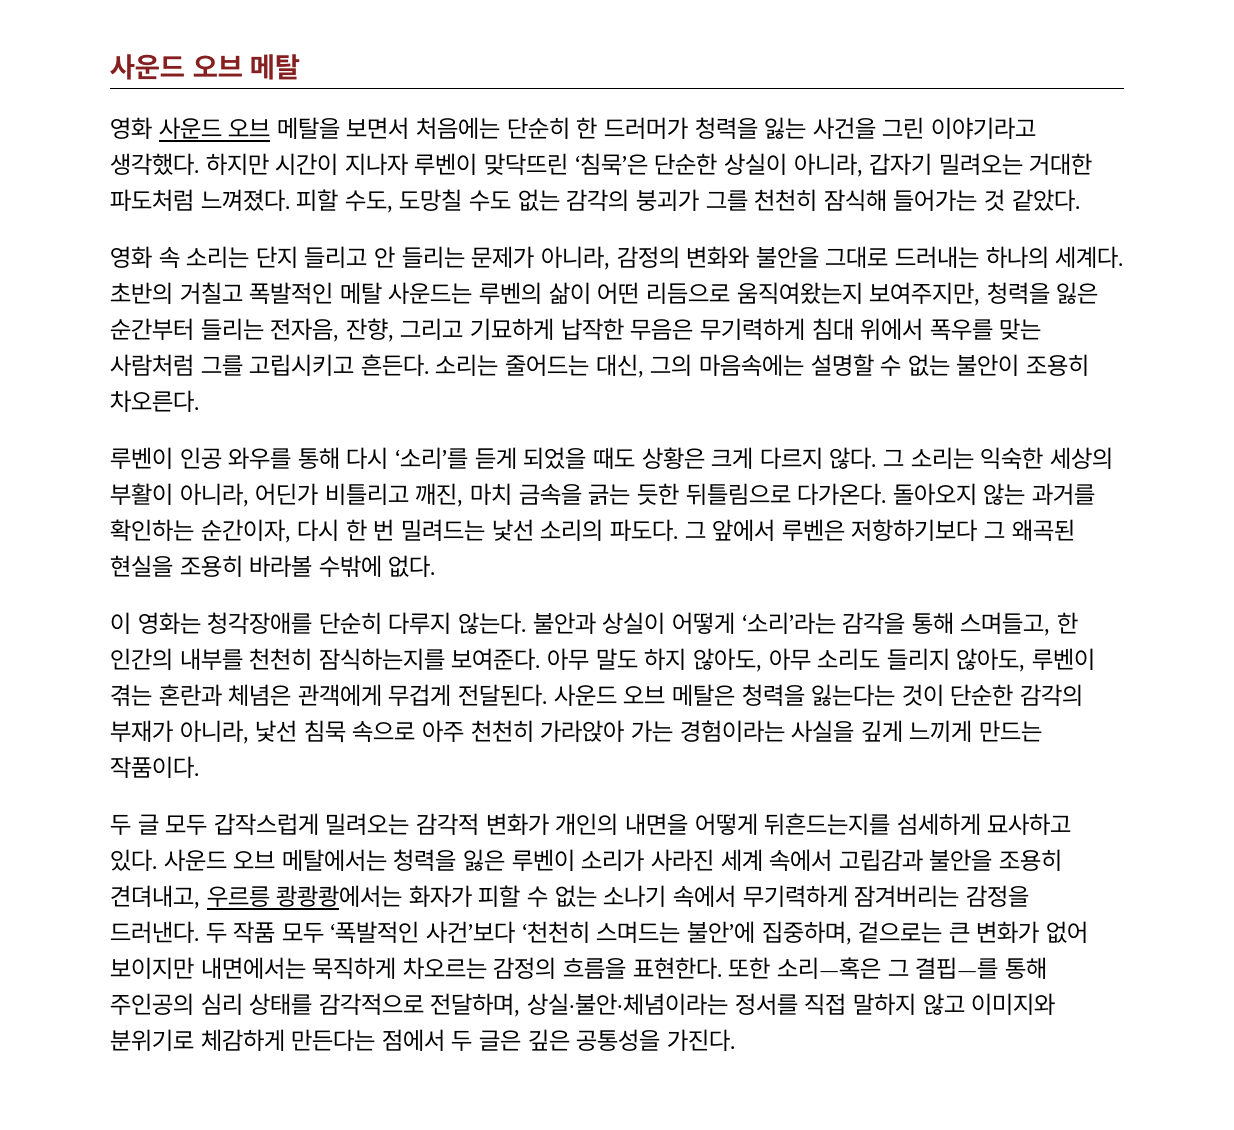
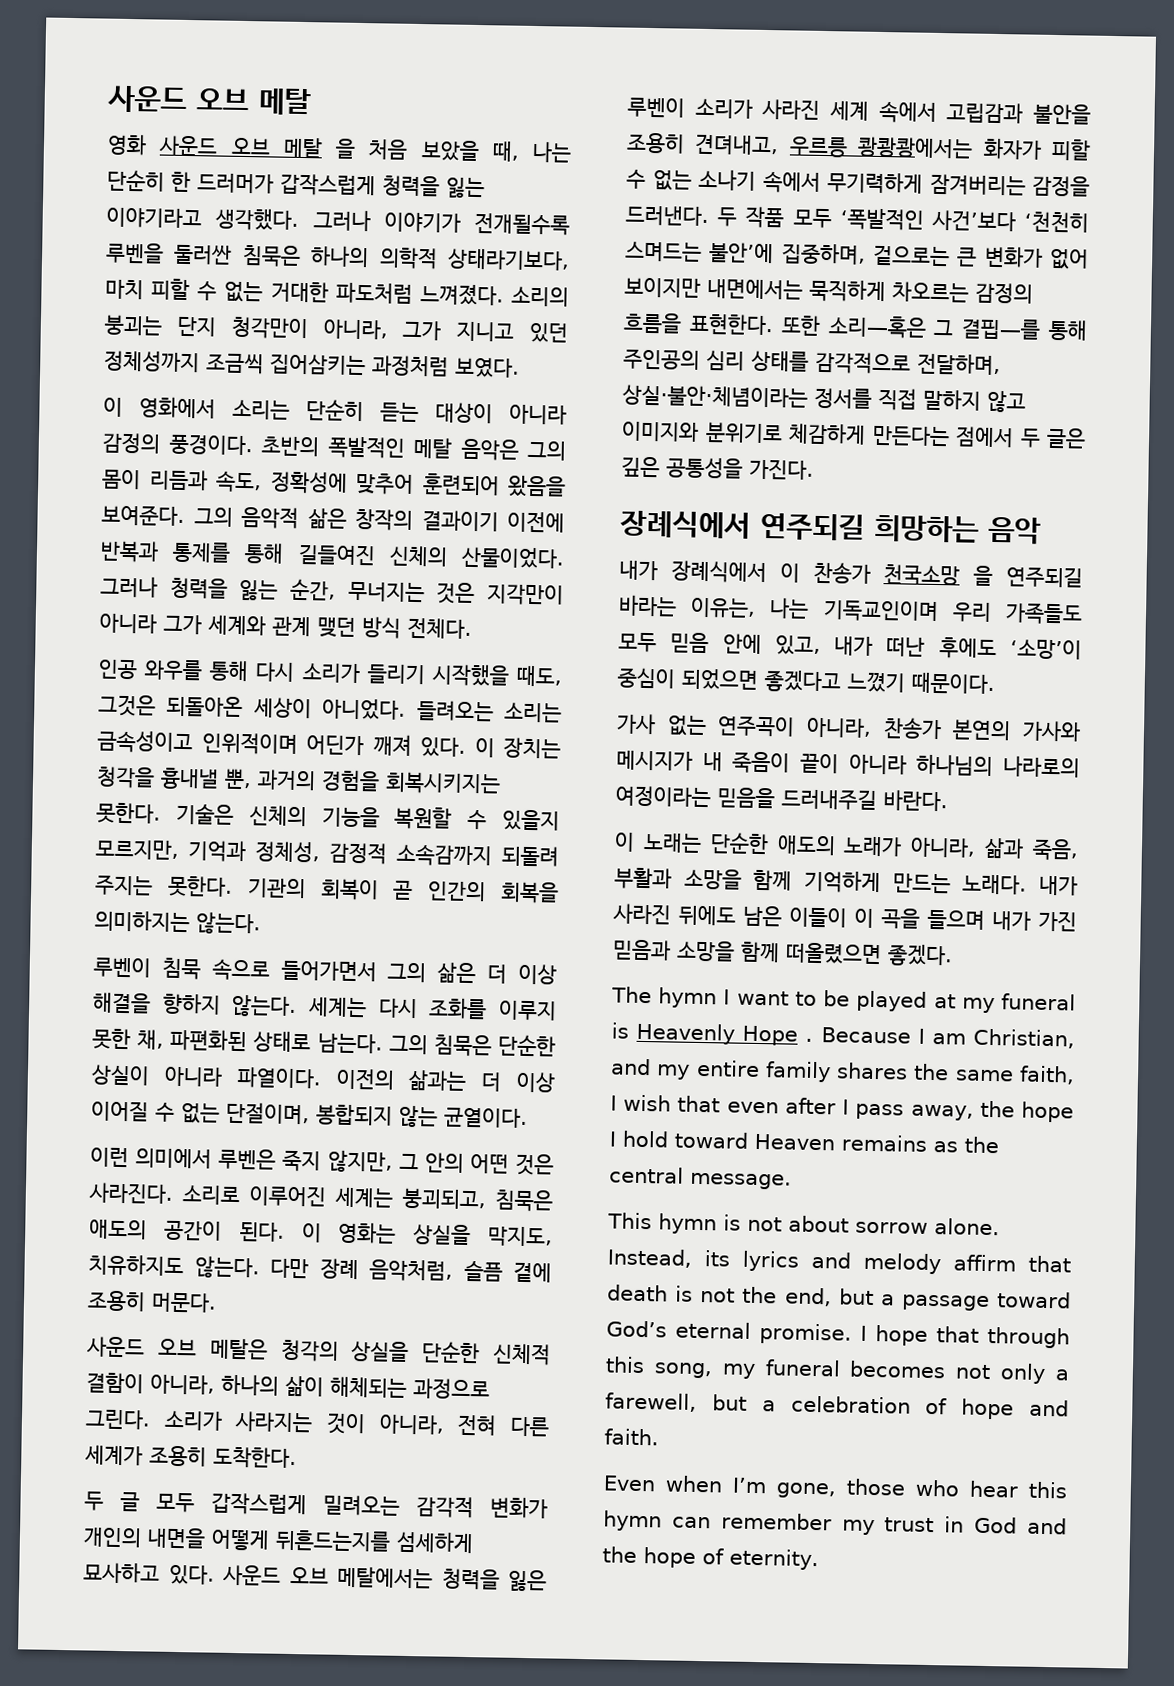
- 영화 사운드 오브 메탈을 보면서 처음에는 단순히 한 드러머가 청력을 잃는 사건을 그린 이야기라고 생각했다. 하지만 시간이 지나자 루벤이 맞닥뜨린 ‘침묵’은 단순한 상실이 아니라, 갑자기 밀려오는 거대한 파도처럼 느껴졌다. 피할 수도, 도망칠 수도 없는 감각의 붕괴가 그를 천천히 잠식해 들어가는 것 같았다.
- 영화 속 소리는 단지 들리고 안 들리는 문제가 아니라, 감정의 변화와 불안을 그대로 드러내는 하나의 세계다. 초반의 거칠고 폭발적인 메탈 사운드는 루벤의 삶이 어떤 리듬으로 움직여왔는지 보여주지만, 청력을 잃은 순간부터 들리는 전자음, 잔향, 그리고 기묘하게 납작한 무음은 무기력하게 침대 위에서 폭우를 맞는 사람처럼 그를 고립시키고 흔든다. 소리는 줄어드는 대신, 그의 마음속에는 설명할 수 없는 불안이 조용히 차오른다.
- 루벤이 인공 와우를 통해 다시 ‘소리’를 듣게 되었을 때도 상황은 크게 다르지 않다. 그 소리는 익숙한 세상의 부활이 아니라, 어딘가 비틀리고 깨진, 마치 금속을 긁는 듯한 뒤틀림으로 다가온다. 돌아오지 않는 과거를 확인하는 순간이자, 다시 한 번 밀려드는 낯선 소리의 파도다. 그 앞에서 루벤은 저항하기보다 그 왜곡된 현실을 조용히 바라볼 수밖에 없다.
- 이 영화는 청각장애를 단순히 다루지 않는다. 불안과 상실이 어떻게 ‘소리’라는 감각을 통해 스며들고, 한 인간의 내부를 천천히 잠식하는지를 보여준다. 아무 말도 하지 않아도, 아무 소리도 들리지 않아도, 루벤이 겪는 혼란과 체념은 관객에게 무겁게 전달된다. 사운드 오브 메탈은 청력을 잃는다는 것이 단순한 감각의 부재가 아니라, 낯선 침묵 속으로 아주 천천히 가라앉아 가는 경험이라는 사실을 깊게 느끼게 만드는 작품이다.
+ 영화 사운드 오브 메탈 을 처음 보았을 때, 나는 단순히 한 드러머가 갑작스럽게 청력을 잃는 이야기라고 생각했다. 그러나 이야기가 전개될수록 루벤을 둘러싼 침묵은 하나의 의학적 상태라기보다, 마치 피할 수 없는 거대한 파도처럼 느껴졌다. 소리의 붕괴는 단지 청각만이 아니라, 그가 지니고 있던 정체성까지 조금씩 집어삼키는 과정처럼 보였다.
+ 이 영화에서 소리는 단순히 듣는 대상이 아니라 감정의 풍경이다. 초반의 폭발적인 메탈 음악은 그의 몸이 리듬과 속도, 정확성에 맞추어 훈련되어 왔음을 보여준다. 그의 음악적 삶은 창작의 결과이기 이전에 반복과 통제를 통해 길들여진 신체의 산물이었다. 그러나 청력을 잃는 순간, 무너지는 것은 지각만이 아니라 그가 세계와 관계 맺던 방식 전체다.
+ 인공 와우를 통해 다시 소리가 들리기 시작했을 때도, 그것은 되돌아온 세상이 아니었다. 들려오는 소리는 금속성이고 인위적이며 어딘가 깨져 있다. 이 장치는 청각을 흉내낼 뿐, 과거의 경험을 회복시키지는 못한다. 기술은 신체의 기능을 복원할 수 있을지 모르지만, 기억과 정체성, 감정적 소속감까지 되돌려 주지는 못한다. 기관의 회복이 곧 인간의 회복을 의미하지는 않는다.
+ 루벤이 침묵 속으로 들어가면서 그의 삶은 더 이상 해결을 향하지 않는다. 세계는 다시 조화를 이루지 못한 채, 파편화된 상태로 남는다. 그의 침묵은 단순한 상실이 아니라 파열이다. 이전의 삶과는 더 이상 이어질 수 없는 단절이며, 봉합되지 않는 균열이다.
+ 이런 의미에서 루벤은 죽지 않지만, 그 안의 어떤 것은 사라진다. 소리로 이루어진 세계는 붕괴되고, 침묵은 애도의 공간이 된다. 이 영화는 상실을 막지도, 치유하지도 않는다. 다만 장례 음악처럼, 슬픔 곁에 조용히 머문다.
+ 사운드 오브 메탈은 청각의 상실을 단순한 신체적 결함이 아니라, 하나의 삶이 해체되는 과정으로 그린다. 소리가 사라지는 것이 아니라, 전혀 다른 세계가 조용히 도착한다.
+ 장례식에서 연주되길 희망하는 음악
+ 내가 장례식에서 이 찬송가 천국소망 을 연주되길 바라는 이유는, 나는 기독교인이며 우리 가족들도 모두 믿음 안에 있고, 내가 떠난 후에도 ‘소망’이 중심이 되었으면 좋겠다고 느꼈기 때문이다.
+ 가사 없는 연주곡이 아니라, 찬송가 본연의 가사와 메시지가 내 죽음이 끝이 아니라 하나님의 나라로의 여정이라는 믿음을 드러내주길 바란다.
+ 이 노래는 단순한 애도의 노래가 아니라, 삶과 죽음, 부활과 소망을 함께 기억하게 만드는 노래다. 내가 사라진 뒤에도 남은 이들이 이 곡을 들으며 내가 가진 믿음과 소망을 함께 떠올렸으면 좋겠다.
+ The hymn I want to be played at my funeral is Heavenly Hope . Because I am Christian, and my entire family shares the same faith, I wish that even after I pass away, the hope I hold toward Heaven remains as the central message.
+ This hymn is not about sorrow alone. Instead, its lyrics and melody affirm that death is not the end, but a passage toward God’s eternal promise. I hope that through this song, my funeral becomes not only a farewell, but a celebration of hope and faith.
+ Even when I’m gone, those who hear this hymn can remember my trust in God and the hope of eternity.

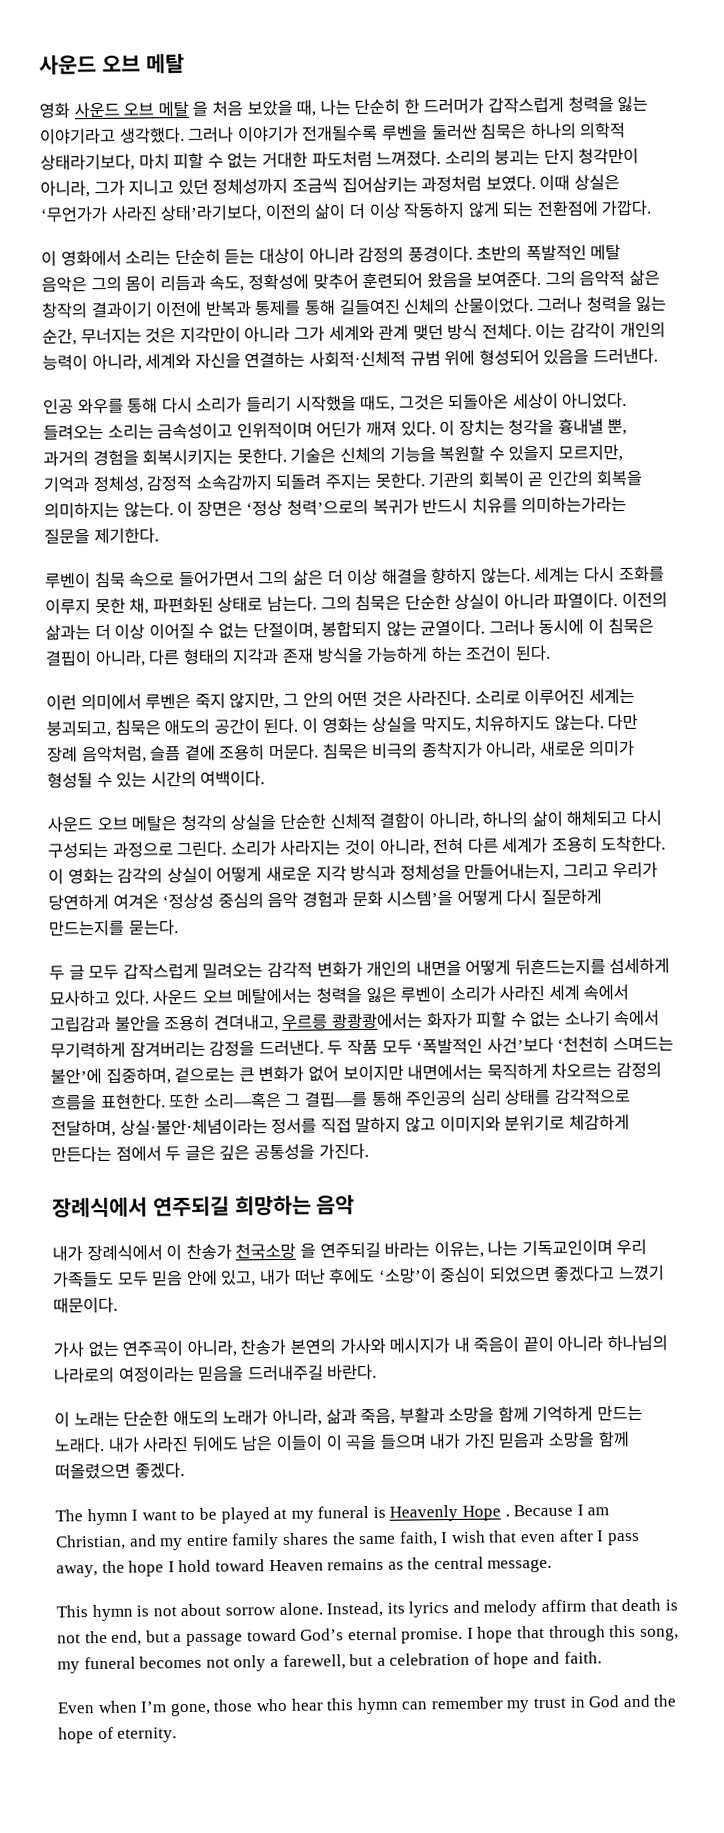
+ 이때 상실은 ‘무언가가 사라진 상태’라기보다, 이전의 삶이 더 이상 작동하지 않게 되는 전환점에 가깝다.
+ 이는 감각이 개인의 능력이 아니라, 세계와 자신을 연결하는 사회적·신체적 규범 위에 형성되어 있음을 드러낸다.
+ 이 장면은 ‘정상 청력’으로의 복귀가 반드시 치유를 의미하는가라는 질문을 제기한다.
+ 그러나 동시에 이 침묵은 결핍이 아니라, 다른 형태의 지각과 존재 방식을 가능하게 하는 조건이 된다.
+ 침묵은 비극의 종착지가 아니라, 새로운 의미가 형성될 수 있는 시간의 여백이다.
- 사운드 오브 메탈은 청각의 상실을 단순한 신체적 결함이 아니라, 하나의 삶이 해체되는 과정으로 그린다.
+ 사운드 오브 메탈은 청각의 상실을 단순한 신체적 결함이 아니라, 하나의 삶이 해체되고 다시 구성되는 과정으로 그린다.
+ 이 영화는 감각의 상실이 어떻게 새로운 지각 방식과 정체성을 만들어내는지, 그리고 우리가 당연하게 여겨온 ‘정상성 중심의 음악 경험과 문화 시스템’을 어떻게 다시 질문하게 만드는지를 묻는다.

